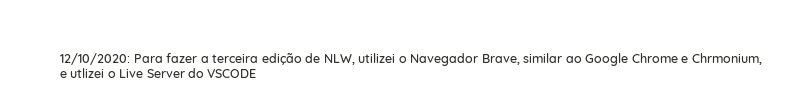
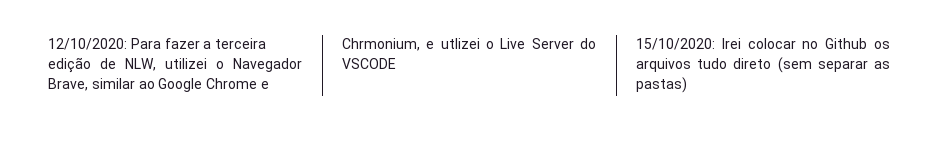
+ 15/10/2020: Irei colocar no Github os arquivos tudo direto (sem separar as pastas)

